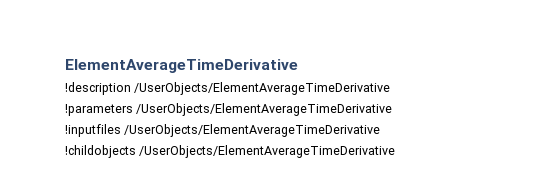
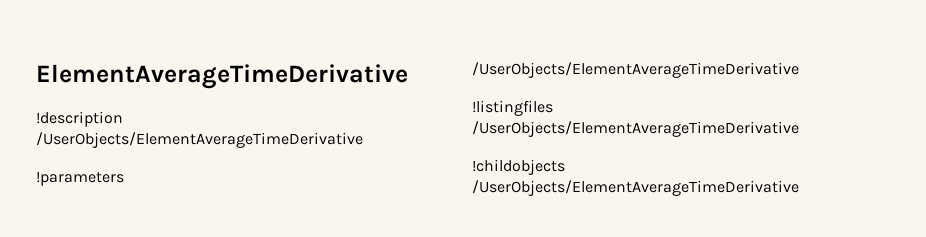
- !inputfiles /UserObjects/ElementAverageTimeDerivative
+ !listingfiles /UserObjects/ElementAverageTimeDerivative

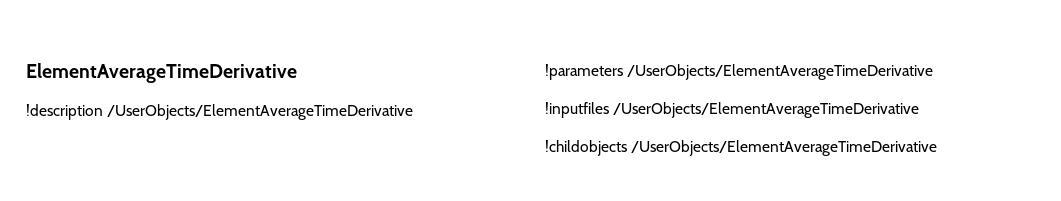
- !listingfiles /UserObjects/ElementAverageTimeDerivative
+ !inputfiles /UserObjects/ElementAverageTimeDerivative

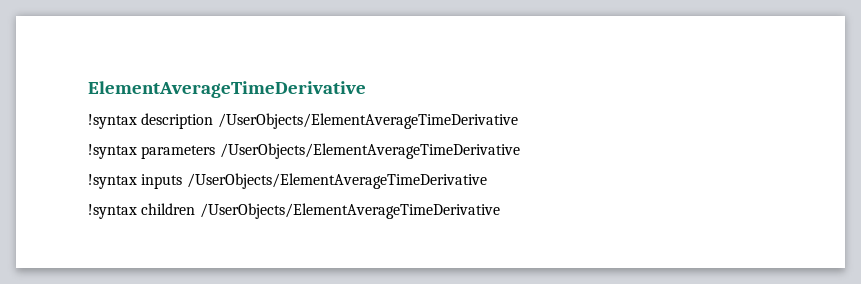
- !description /UserObjects/ElementAverageTimeDerivative
- !parameters /UserObjects/ElementAverageTimeDerivative
- !inputfiles /UserObjects/ElementAverageTimeDerivative
- !childobjects /UserObjects/ElementAverageTimeDerivative
+ !syntax description /UserObjects/ElementAverageTimeDerivative
+ !syntax parameters /UserObjects/ElementAverageTimeDerivative
+ !syntax inputs /UserObjects/ElementAverageTimeDerivative
+ !syntax children /UserObjects/ElementAverageTimeDerivative

